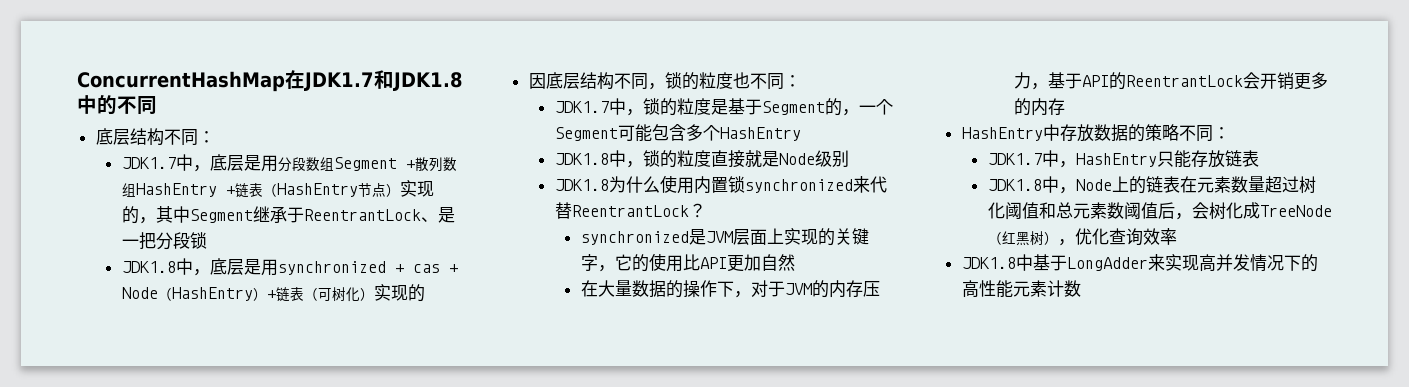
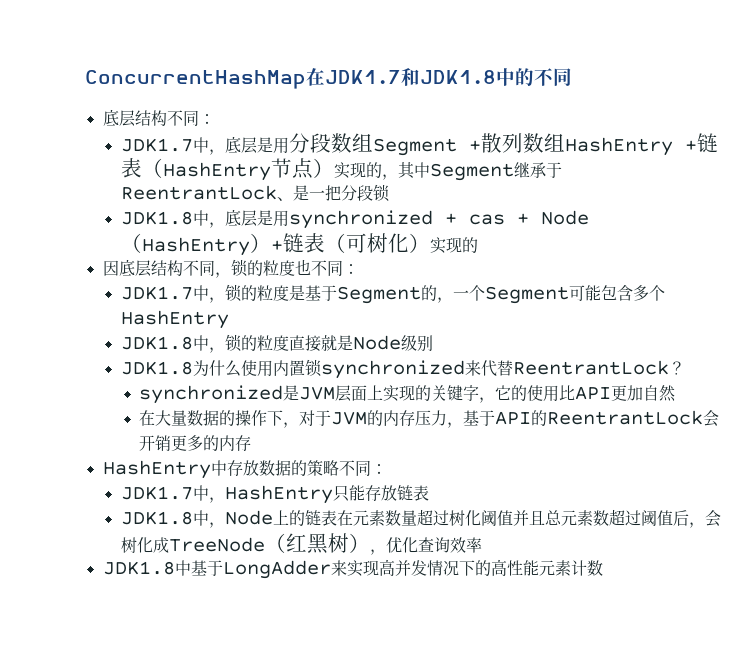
- JDK1.8中，Node上的链表在元素数量超过树化阈值和总元素数阈值后，会树化成TreeNode（红黑树），优化查询效率
+ JDK1.8中，Node上的链表在元素数量超过树化阈值并且总元素数超过阈值后，会树化成TreeNode（红黑树），优化查询效率

